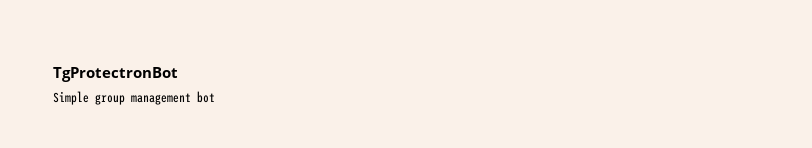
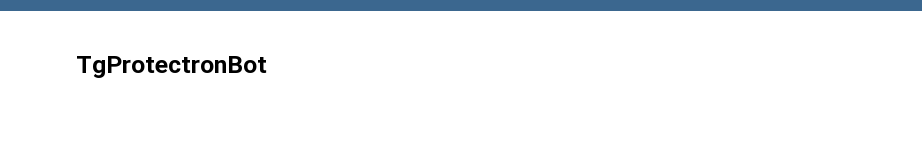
- Simple group management bot

